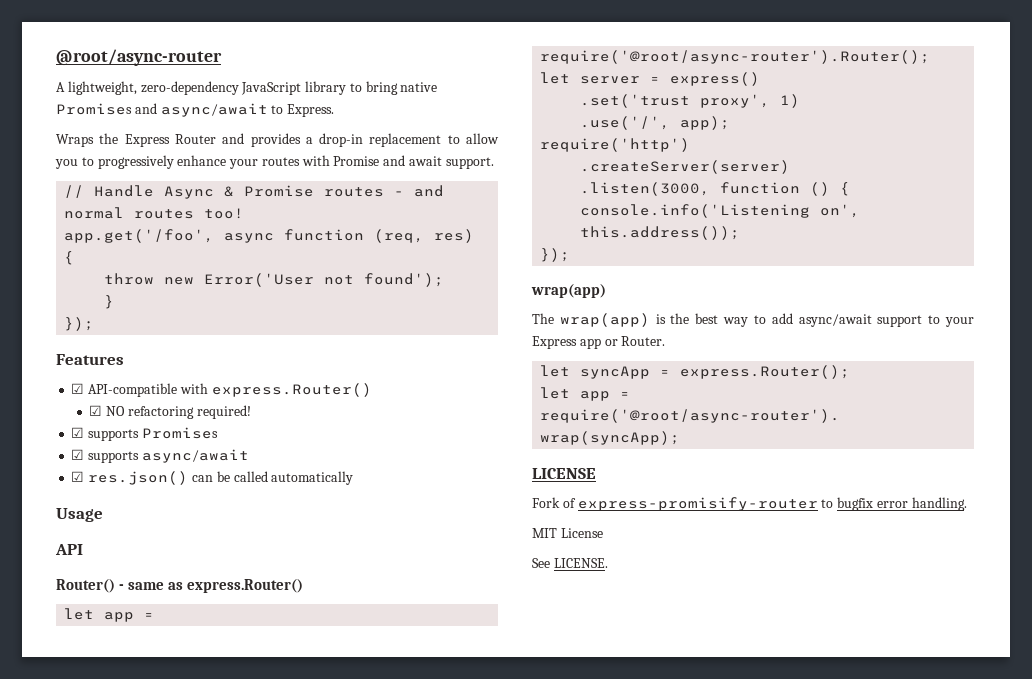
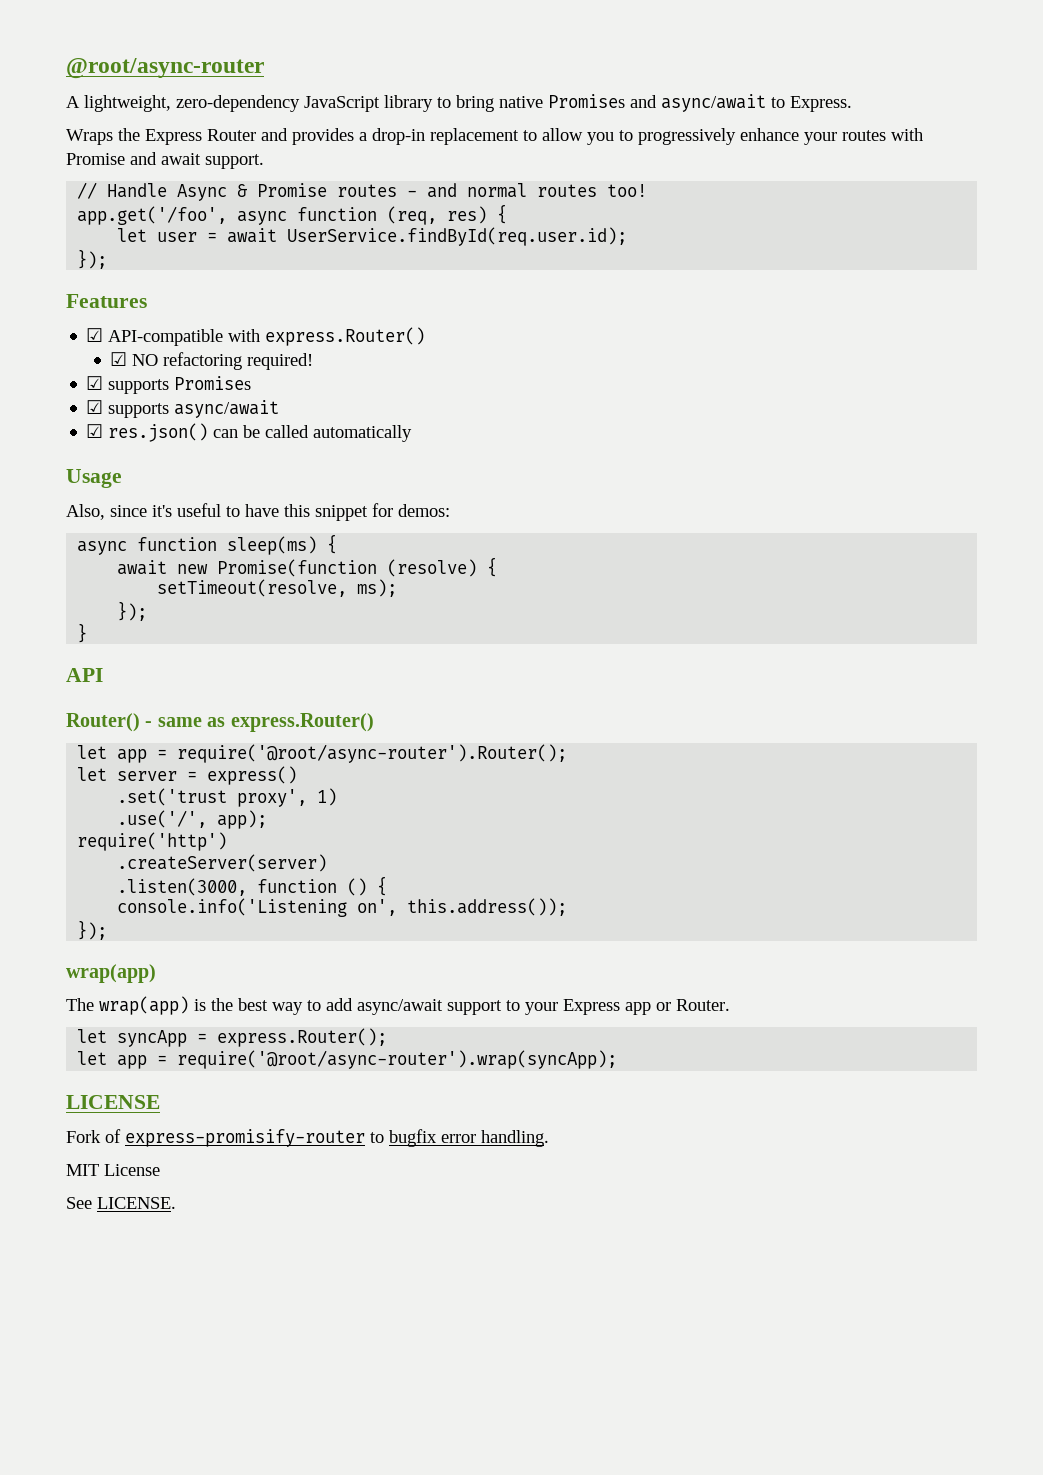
- throw new Error('User not found');
- }
+ let user = await UserService.findById(req.user.id);
+ Also, since it's useful to have this snippet for demos:
+ async function sleep(ms) {
+ await new Promise(function (resolve) {
+ setTimeout(resolve, ms);
+ });
+ }

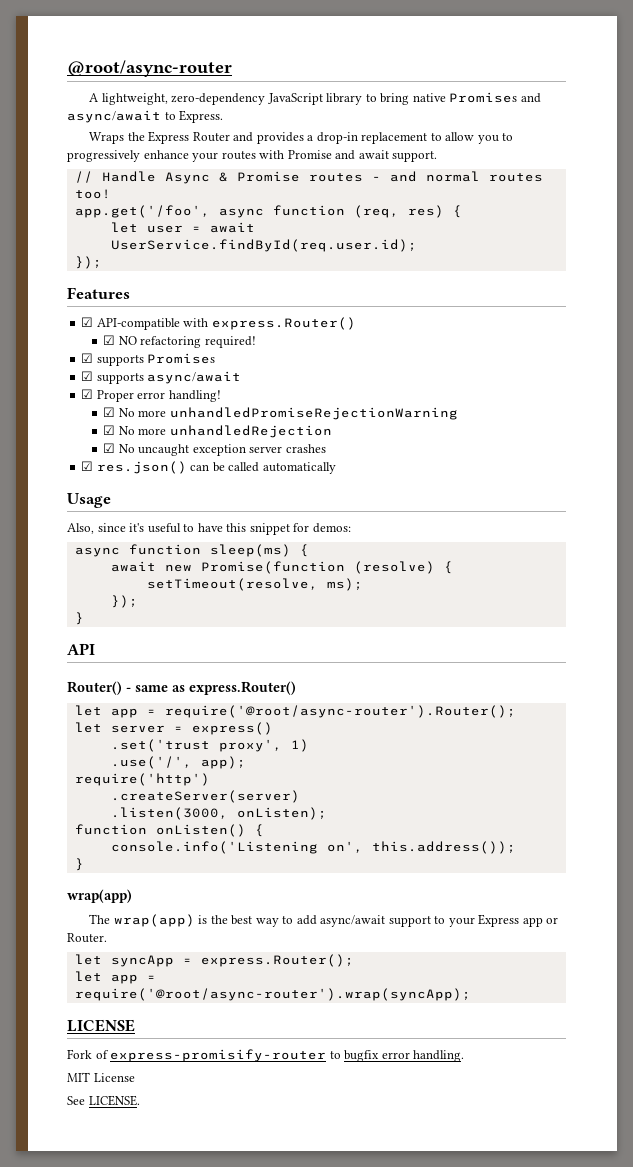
+ ☑ Proper error handling!
+ ☑ No more unhandledPromiseRejectionWarning
+ ☑ No more unhandledRejection
+ ☑ No uncaught exception server crashes
- .listen(3000, function () {
+ .listen(3000, onListen);
+ function onListen() {
  console.info('Listening on', this.address());
- });
+ }

